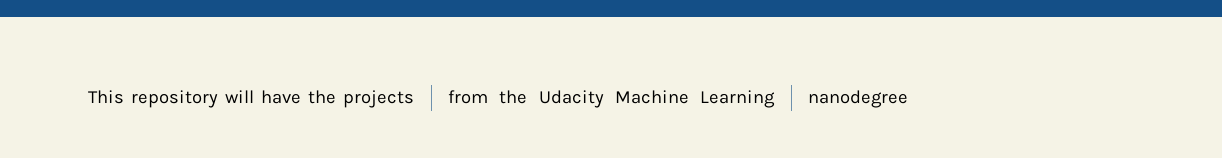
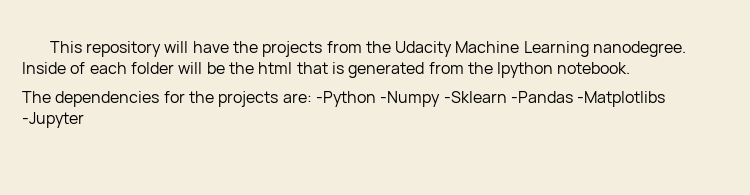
- This repository will have the projects from the Udacity Machine Learning nanodegree
+ This repository will have the projects from the Udacity Machine Learning nanodegree. Inside of each folder will be the html that is generated from the Ipython notebook.
+ The dependencies for the projects are: -Python -Numpy -Sklearn -Pandas -Matplotlibs -Jupyter

